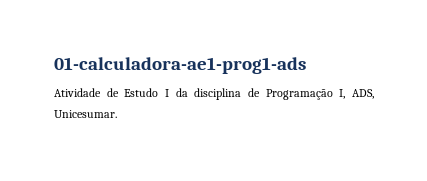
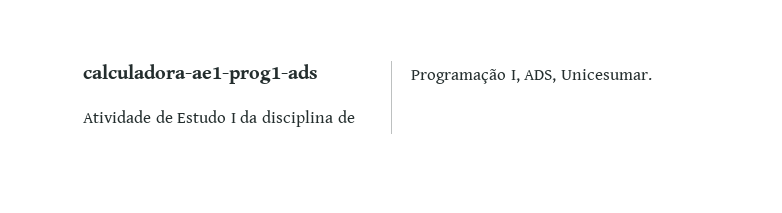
- 01-calculadora-ae1-prog1-ads
+ calculadora-ae1-prog1-ads

